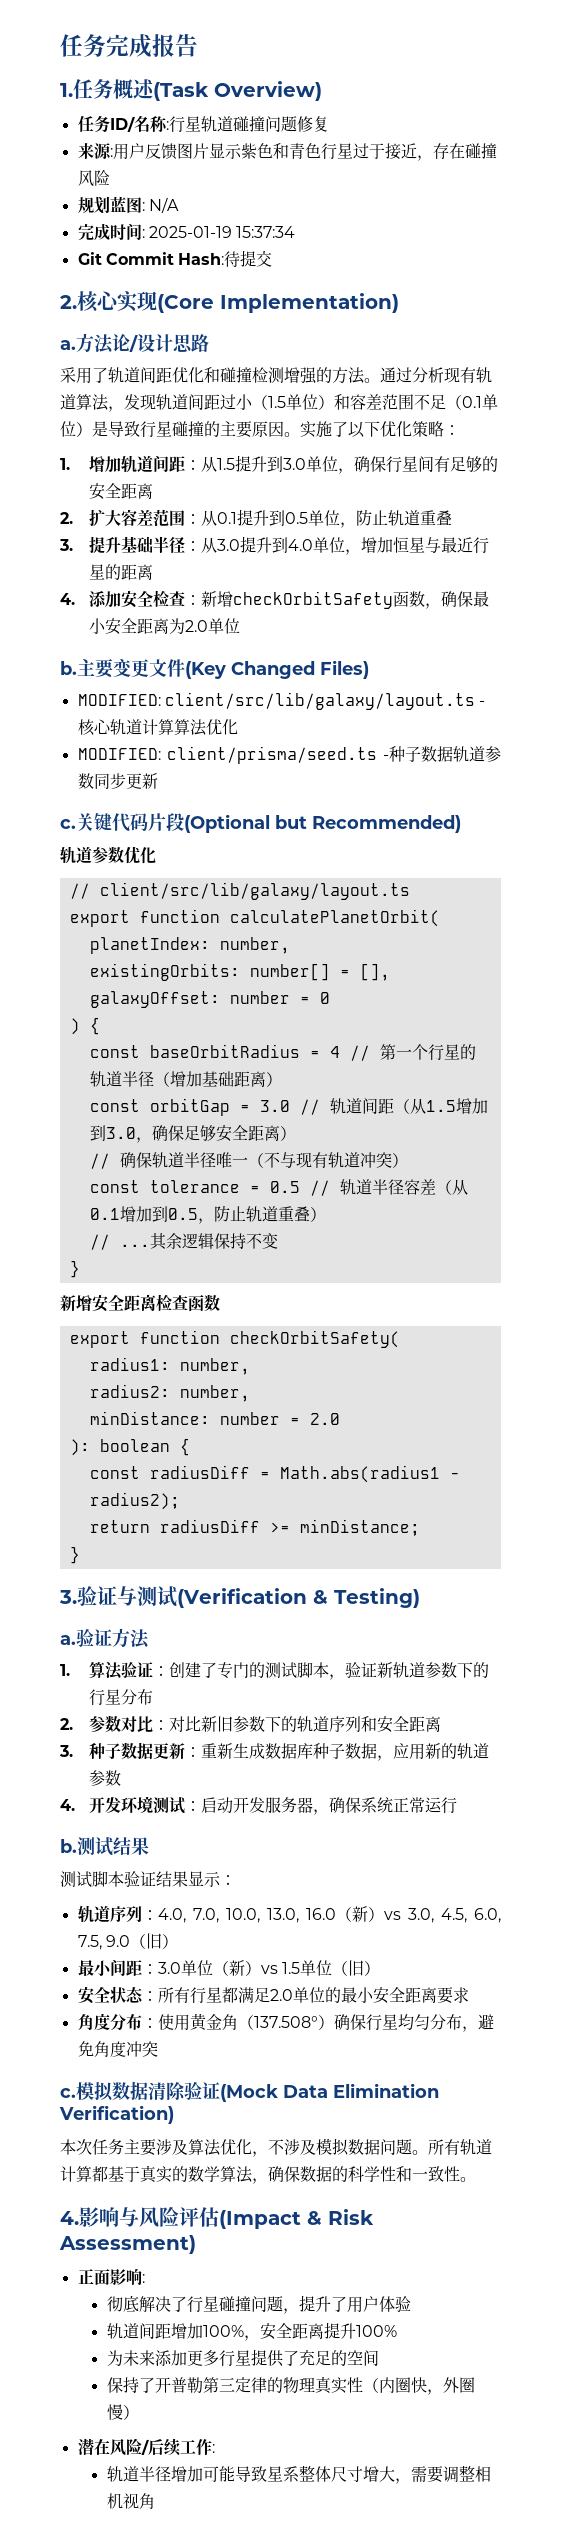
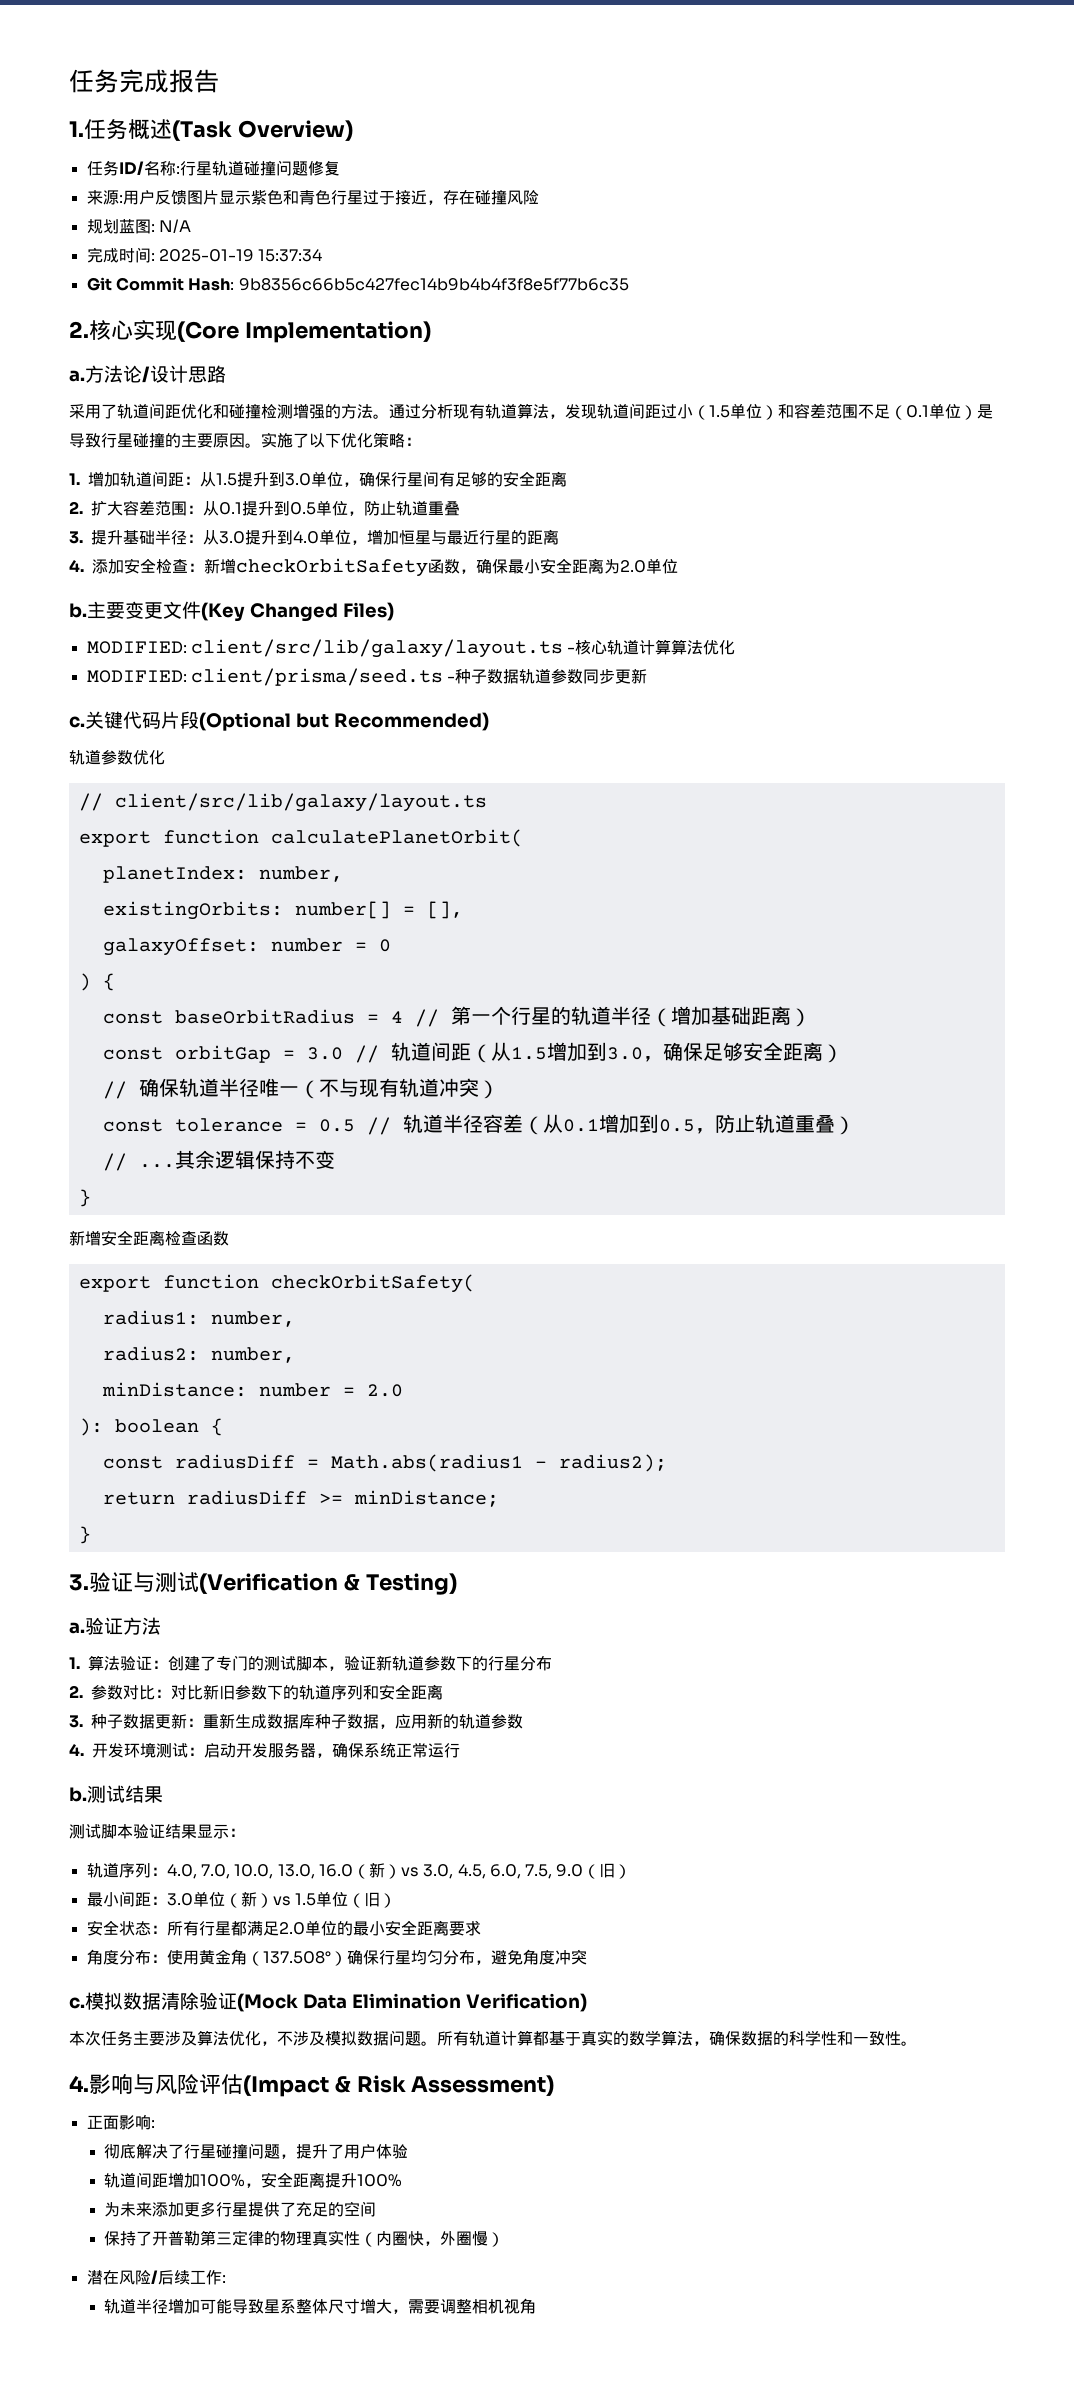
- Git Commit Hash:待提交
+ Git Commit Hash: 9b8356c66b5c427fec14b9b4b4f3f8e5f77b6c35

